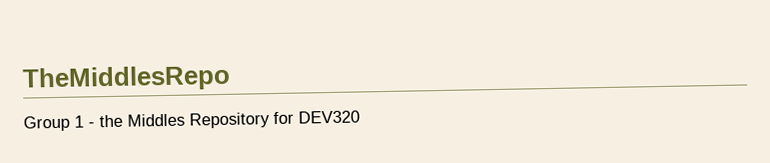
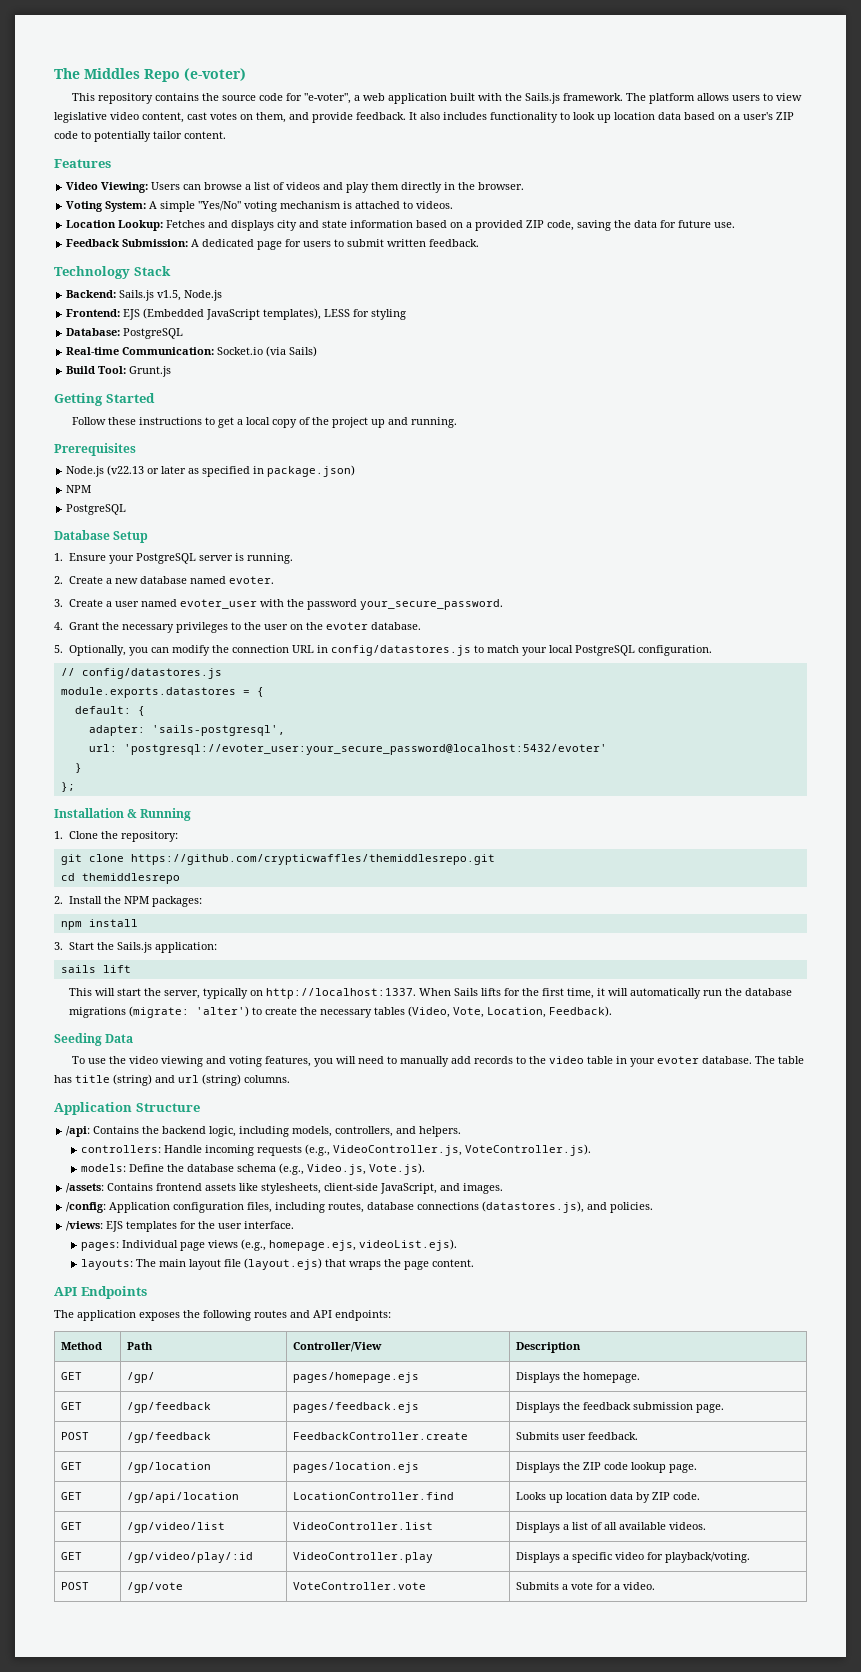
- TheMiddlesRepo
- Group 1 - the Middles Repository for DEV320
+ The Middles Repo (e-voter)
+ This repository contains the source code for "e-voter", a web application built with the Sails.js framework. The platform allows users to view legislative video content, cast votes on them, and provide feedback. It also includes functionality to look up location data based on a user's ZIP code to potentially tailor content.
+ Features
+ Video Viewing: Users can browse a list of videos and play them directly in the browser.
+ Voting System: A simple "Yes/No" voting mechanism is attached to videos.
+ Location Lookup: Fetches and displays city and state information based on a provided ZIP code, saving the data for future use.
+ Feedback Submission: A dedicated page for users to submit written feedback.
+ Technology Stack
+ Backend: Sails.js v1.5, Node.js
+ Frontend: EJS (Embedded JavaScript templates), LESS for styling
+ Database: PostgreSQL
+ Real-time Communication: Socket.io (via Sails)
+ Build Tool: Grunt.js
+ Getting Started
+ Follow these instructions to get a local copy of the project up and running.
+ Prerequisites
+ Node.js (v22.13 or later as specified in package.json)
+ NPM
+ PostgreSQL
+ Database Setup
+ 1. Ensure your PostgreSQL server is running.
+ 2. Create a new database named evoter.
+ 3. Create a user named evoter_user with the password your_secure_password.
+ 4. Grant the necessary privileges to the user on the evoter database.
+ 5. Optionally, you can modify the connection URL in config/datastores.js to match your local PostgreSQL configuration.
+ // config/datastores.js
+ module.exports.datastores = {
+ default: {
+ adapter: 'sails-postgresql',
+ url: 'postgresql://evoter_user:your_secure_password@localhost:5432/evoter'
+ }
+ };
+ Installation & Running
+ 1. Clone the repository:
+ git clone https://github.com/crypticwaffles/themiddlesrepo.git
+ cd themiddlesrepo
+ 2. Install the NPM packages:
+ npm install
+ 3. Start the Sails.js application:
+ sails lift
+ This will start the server, typically on http://localhost:1337. When Sails lifts for the first time, it will automatically run the database migrations (migrate: 'alter') to create the necessary tables (Video, Vote, Location, Feedback).
+ Seeding Data
+ To use the video viewing and voting features, you will need to manually add records to the video table in your evoter database. The table has title (string) and url (string) columns.
+ Application Structure
+ /api: Contains the backend logic, including models, controllers, and helpers.
+ controllers: Handle incoming requests (e.g., VideoController.js, VoteController.js).
+ models: Define the database schema (e.g., Video.js, Vote.js).
+ /assets: Contains frontend assets like stylesheets, client-side JavaScript, and images.
+ /config: Application configuration files, including routes, database connections (datastores.js), and policies.
+ /views: EJS templates for the user interface.
+ pages: Individual page views (e.g., homepage.ejs, videoList.ejs).
+ layouts: The main layout file (layout.ejs) that wraps the page content.
+ API Endpoints
+ The application exposes the following routes and API endpoints:
+ Method | Path | Controller/View | Description
+ GET | /gp/ | pages/homepage.ejs | Displays the homepage.
+ GET | /gp/feedback | pages/feedback.ejs | Displays the feedback submission page.
+ POST | /gp/feedback | FeedbackController.create | Submits user feedback.
+ GET | /gp/location | pages/location.ejs | Displays the ZIP code lookup page.
+ GET | /gp/api/location | LocationController.find | Looks up location data by ZIP code.
+ GET | /gp/video/list | VideoController.list | Displays a list of all available videos.
+ GET | /gp/video/play/:id | VideoController.play | Displays a specific video for playback/voting.
+ POST | /gp/vote | VoteController.vote | Submits a vote for a video.

